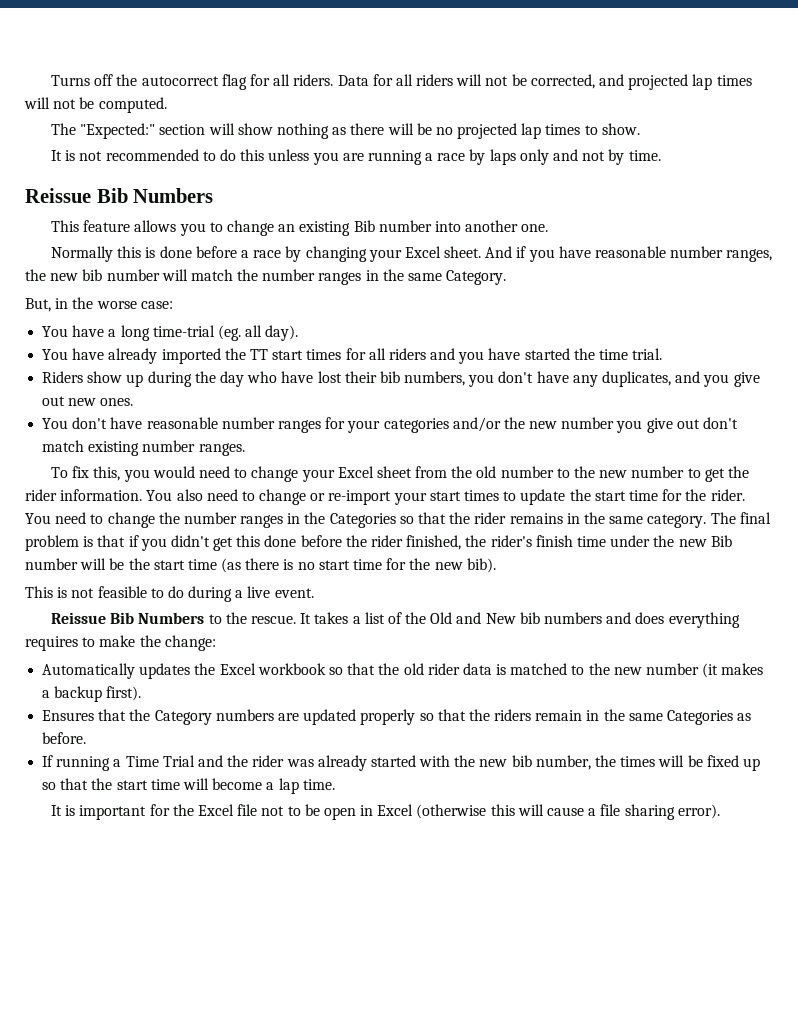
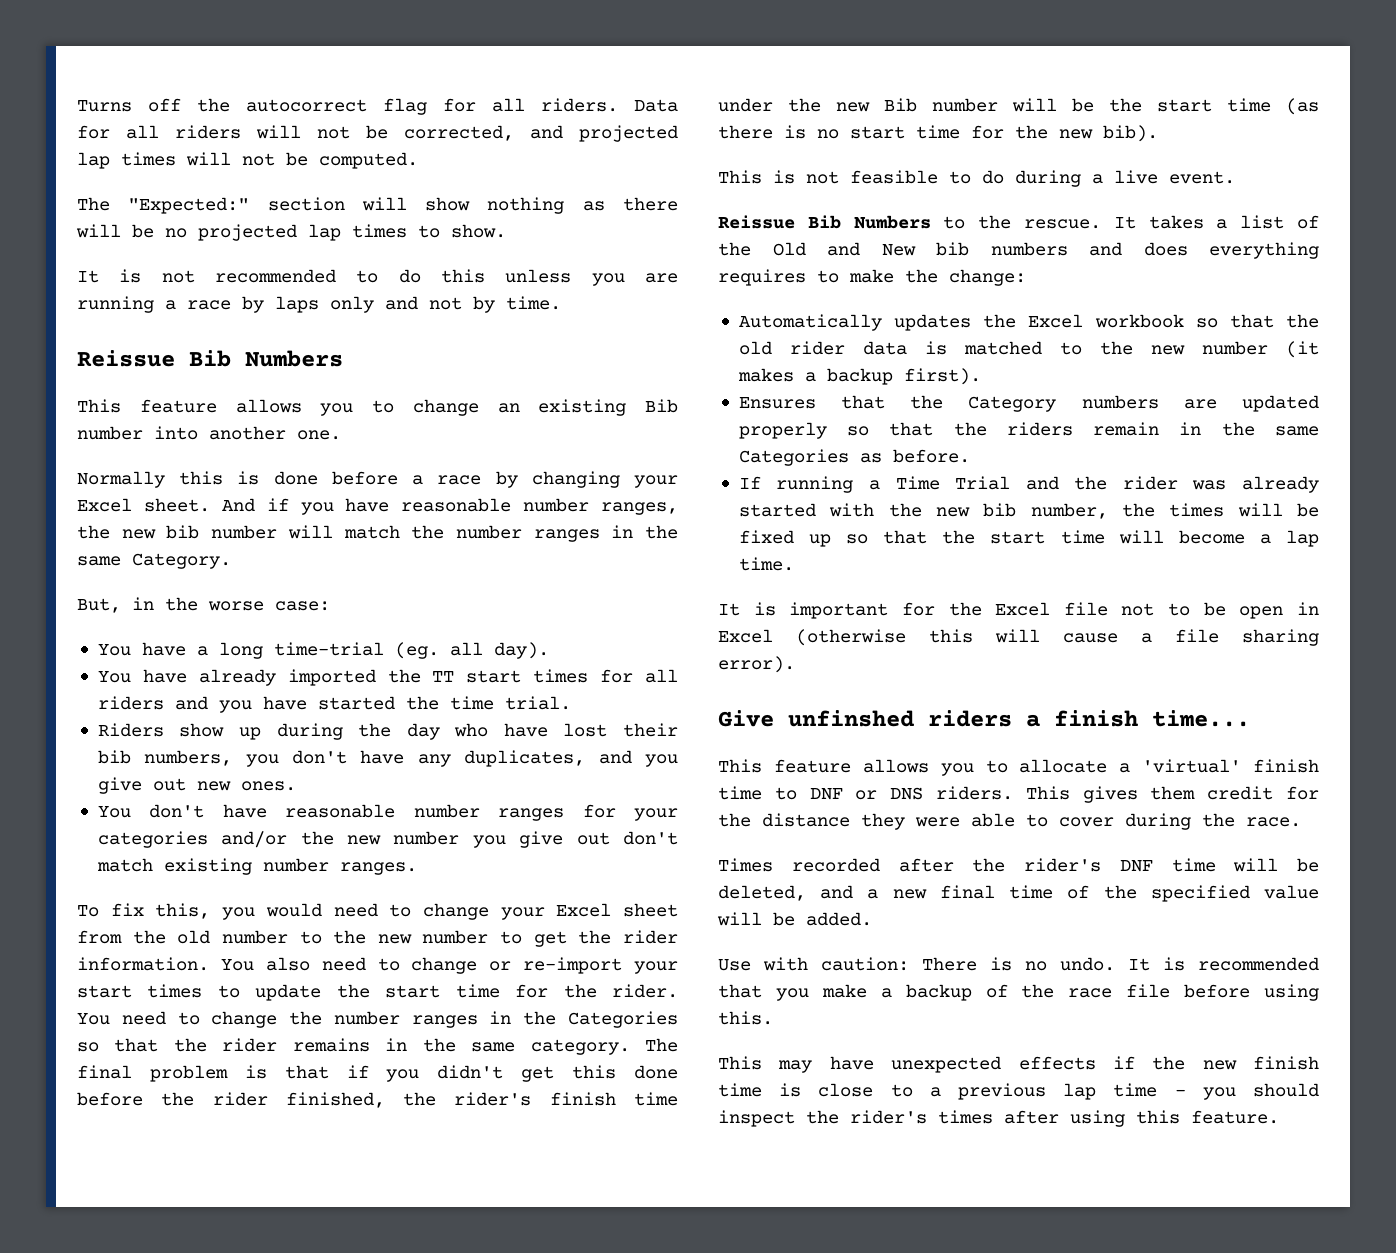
+ Give unfinshed riders a finish time...
+ This feature allows you to allocate a 'virtual' finish time to DNF or DNS riders. This gives them credit for the distance they were able to cover during the race.
+ Times recorded after the rider's DNF time will be deleted, and a new final time of the specified value will be added.
+ Use with caution: There is no undo. It is recommended that you make a backup of the race file before using this.
+ This may have unexpected effects if the new finish time is close to a previous lap time - you should inspect the rider's times after using this feature.

